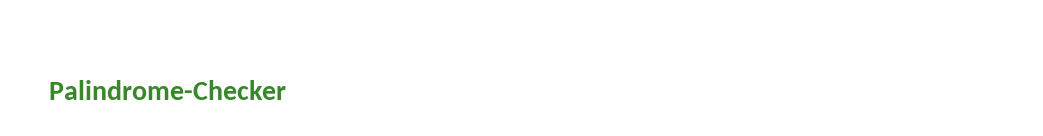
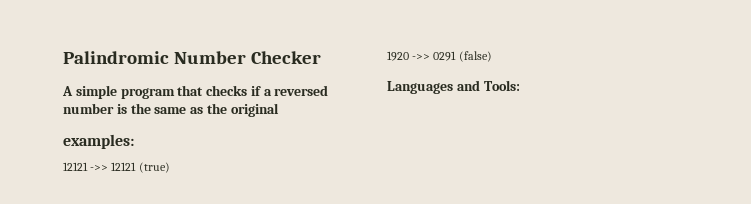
- Palindrome-Checker
+ Palindromic Number Checker
+ A simple program that checks if a reversed number is the same as the original
+ examples:
+ 12121 ->> 12121 (true)
+ 1920 ->> 0291 (false)
+ Languages and Tools:

